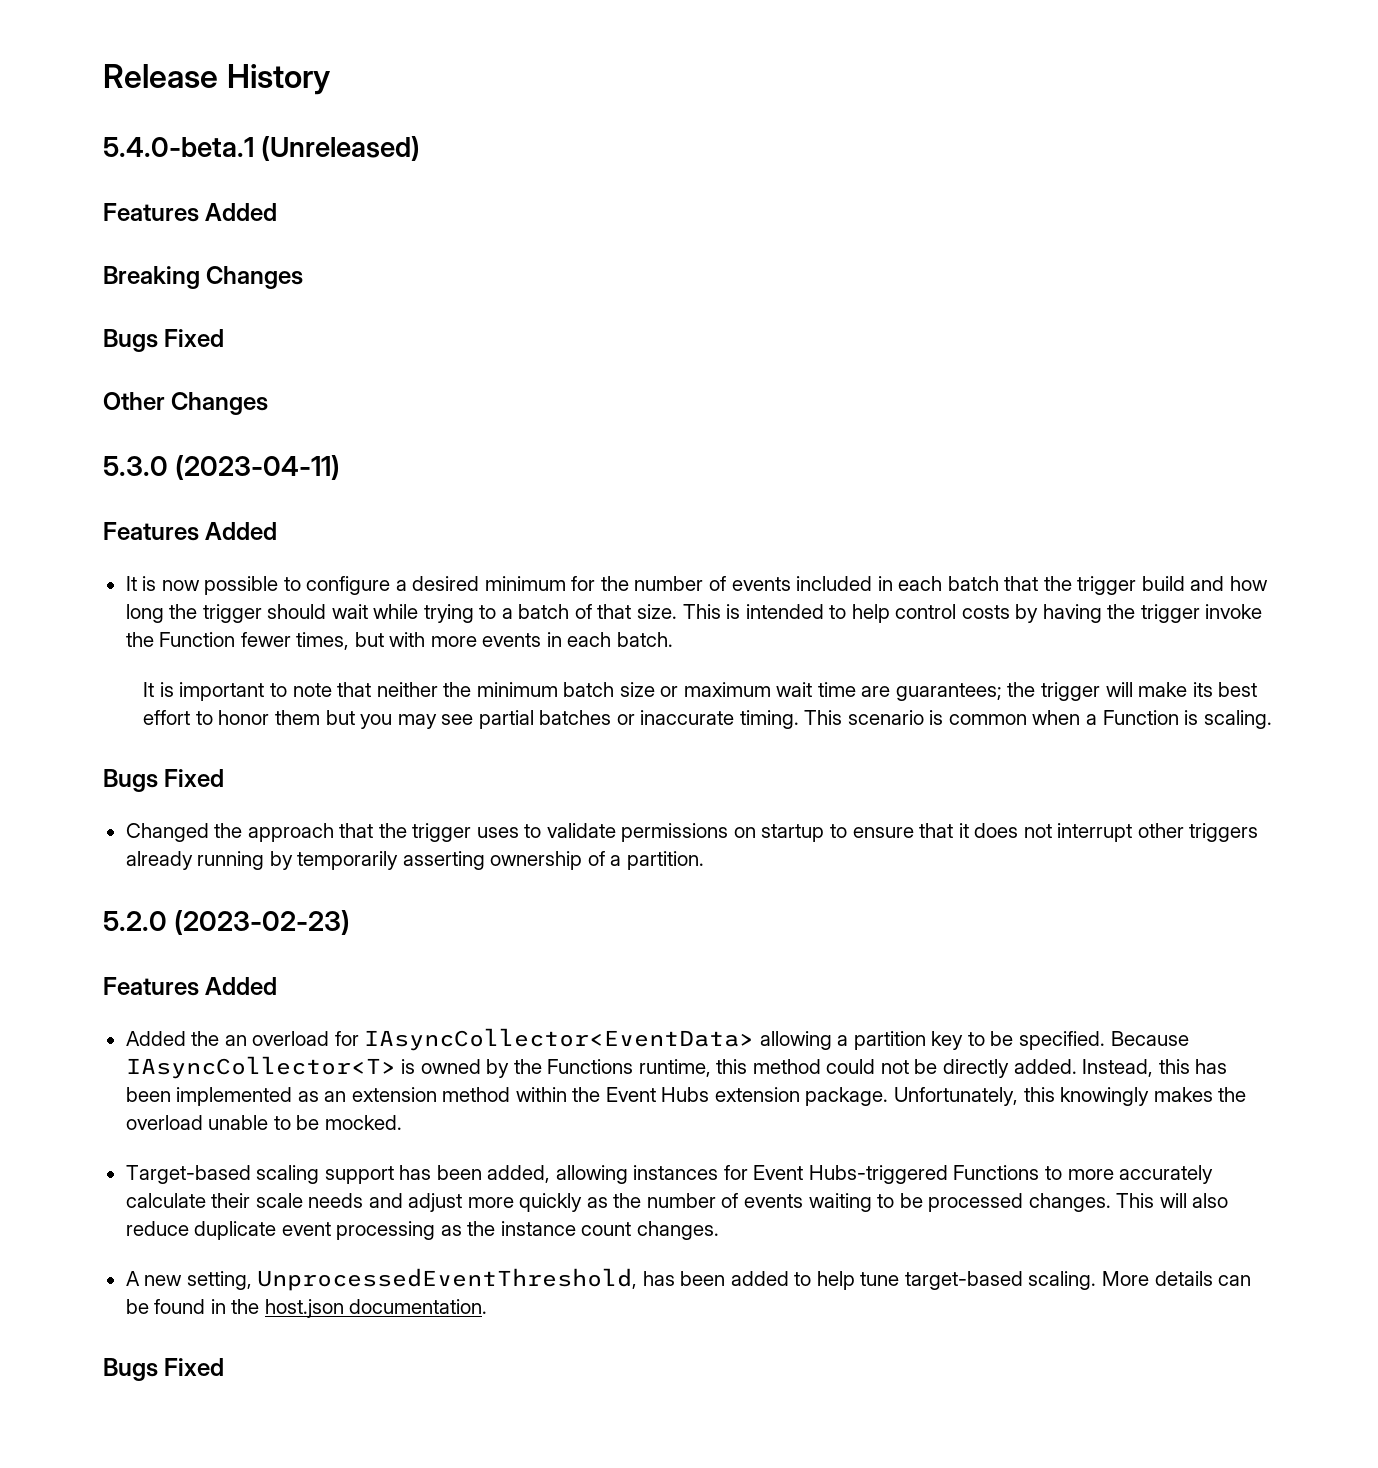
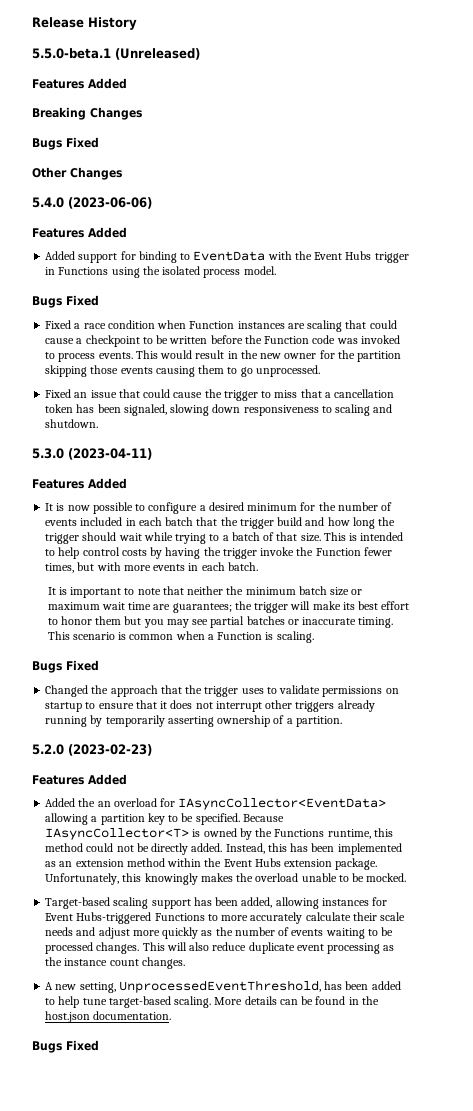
- 5.4.0-beta.1 (Unreleased)
+ 5.5.0-beta.1 (Unreleased)
+ 5.4.0 (2023-06-06)
+ Features Added
+ Added support for binding to EventData with the Event Hubs trigger in Functions using the isolated process model.
+ Bugs Fixed
+ Fixed a race condition when Function instances are scaling that could cause a checkpoint to be written before the Function code was invoked to process events. This would result in the new owner for the partition skipping those events causing them to go unprocessed.
+ Fixed an issue that could cause the trigger to miss that a cancellation token has been signaled, slowing down responsiveness to scaling and shutdown.

